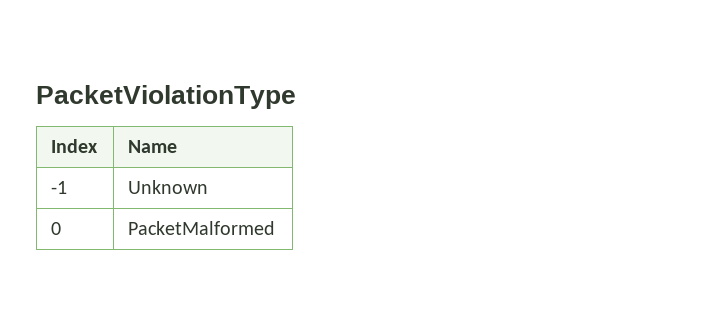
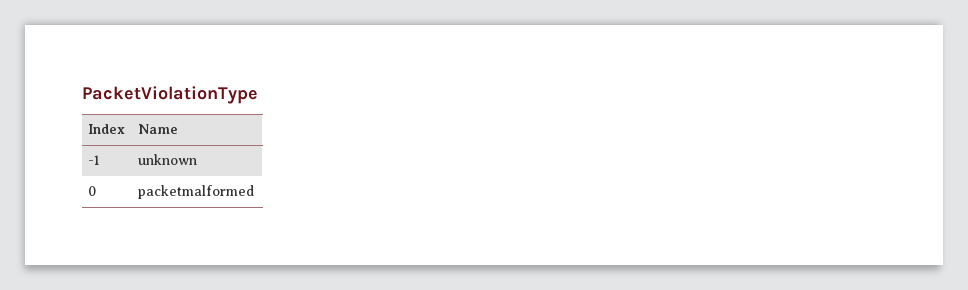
- -1 | Unknown
+ -1 | unknown
- 0 | PacketMalformed
+ 0 | packetmalformed

